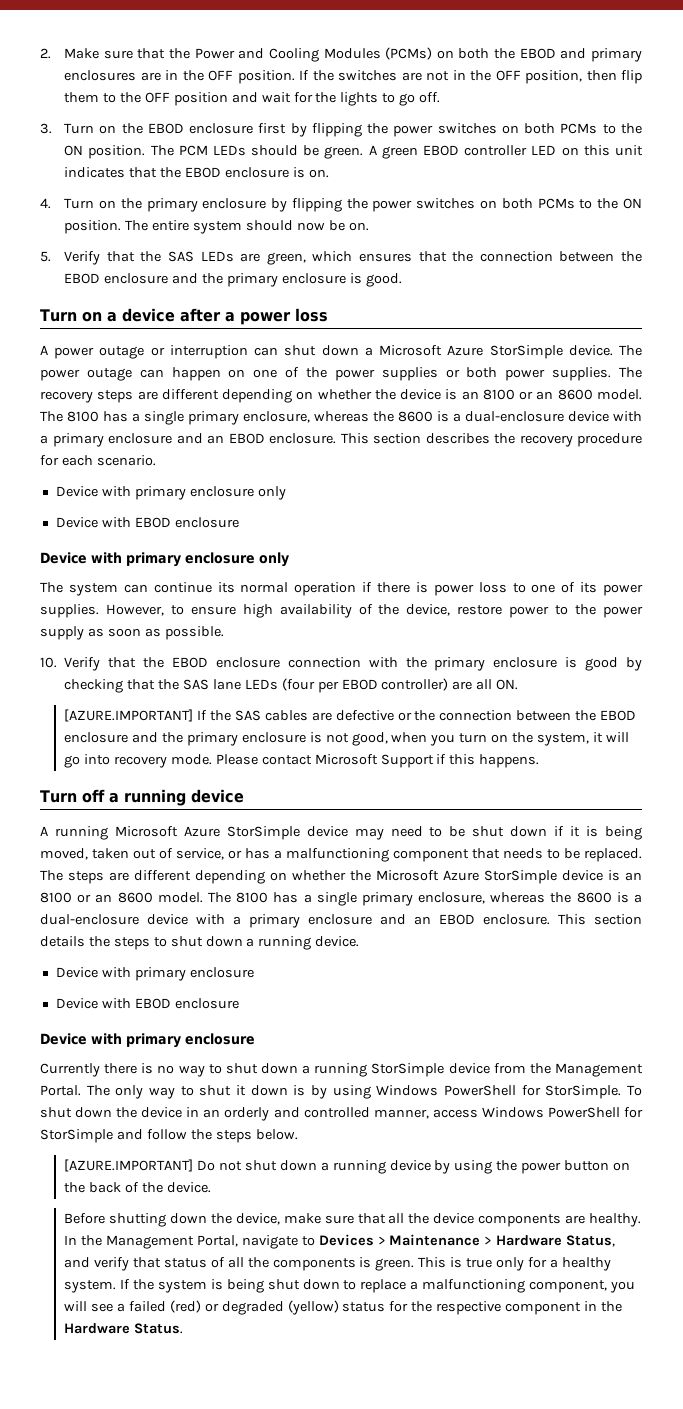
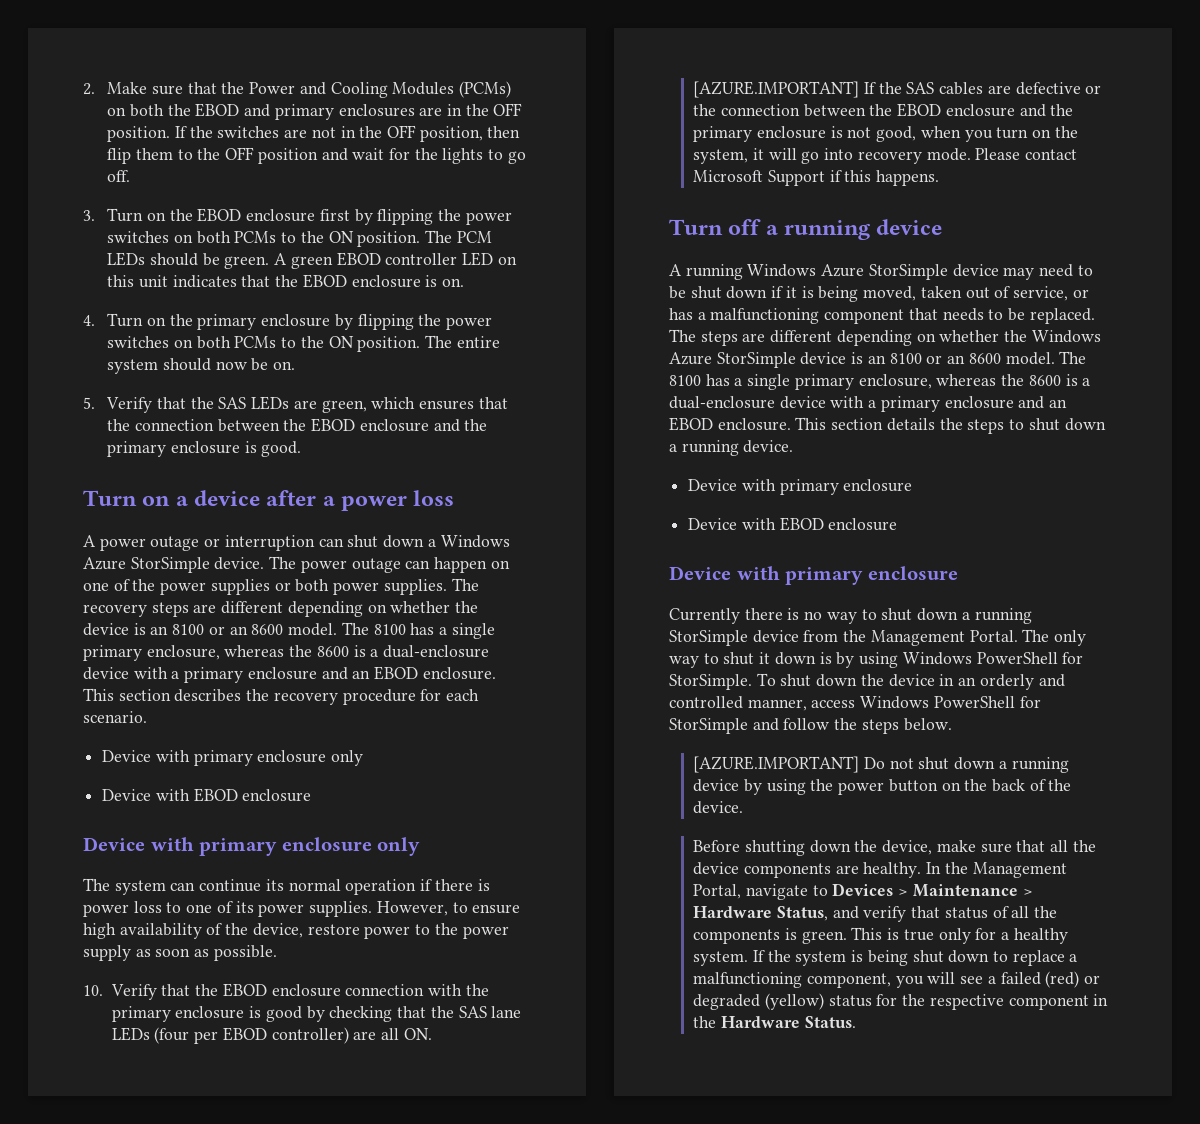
- A power outage or interruption can shut down a Microsoft Azure StorSimple device.
+ A power outage or interruption can shut down a Windows Azure StorSimple device.
- A running Microsoft Azure StorSimple device may need to be shut down if it is being moved, taken out of service, or has a malfunctioning component that needs to be replaced.
+ A running Windows Azure StorSimple device may need to be shut down if it is being moved, taken out of service, or has a malfunctioning component that needs to be replaced.
- The steps are different depending on whether the Microsoft Azure StorSimple device is an 8100 or an 8600 model.
+ The steps are different depending on whether the Windows Azure StorSimple device is an 8100 or an 8600 model.

